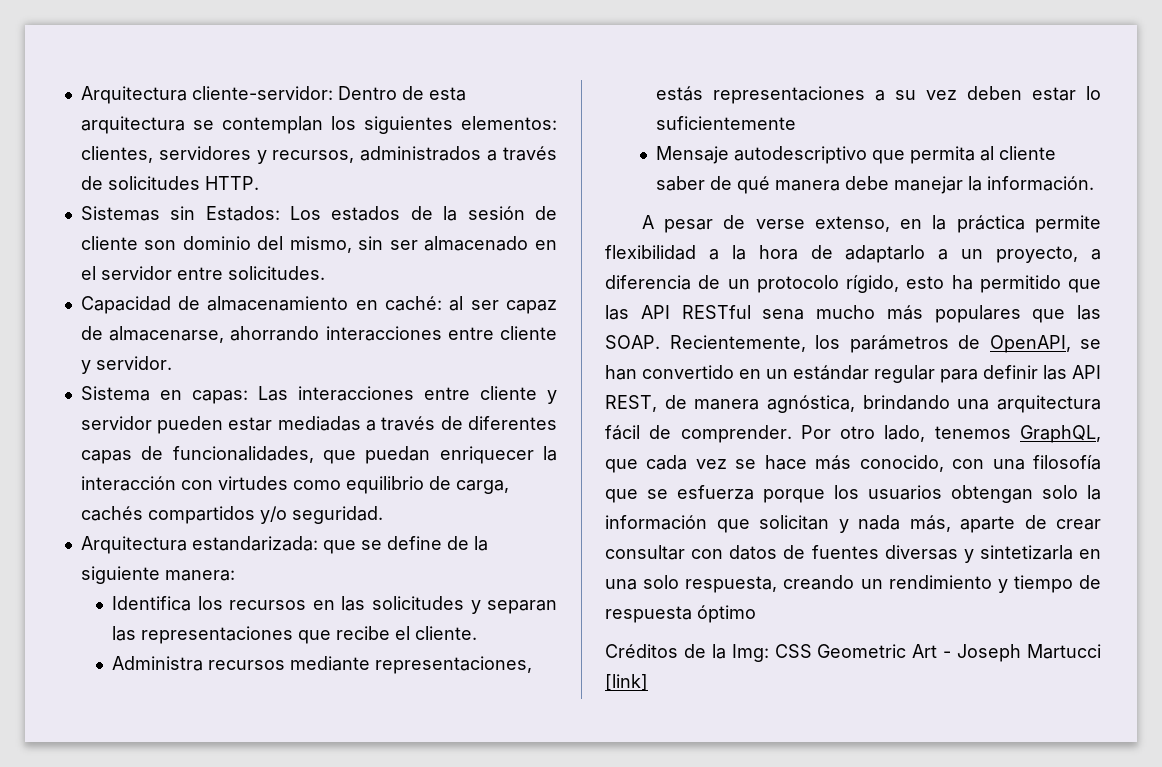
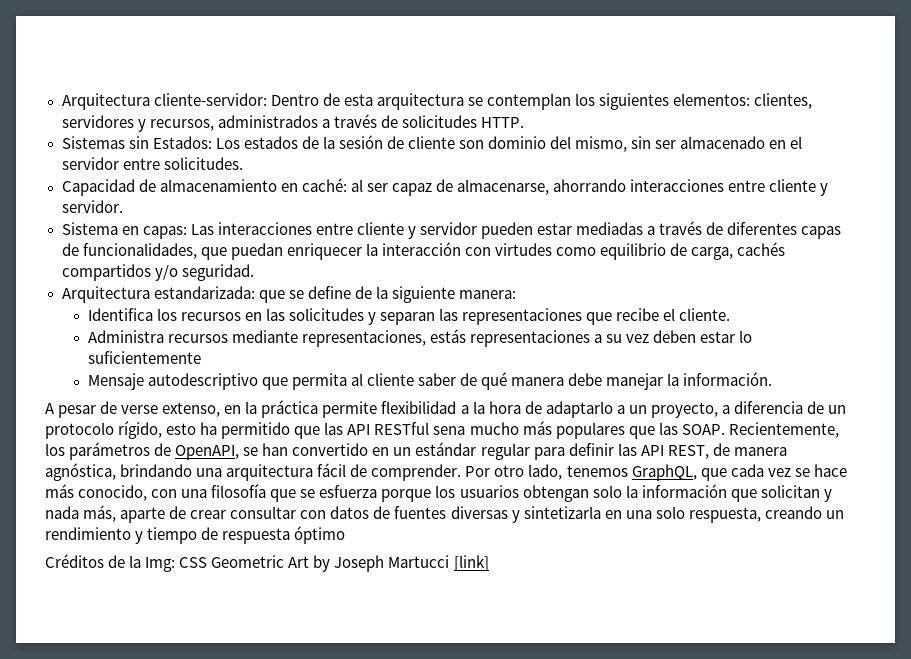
- Créditos de la Img: CSS Geometric Art - Joseph Martucci [link]
+ Créditos de la Img: CSS Geometric Art by Joseph Martucci [link]

